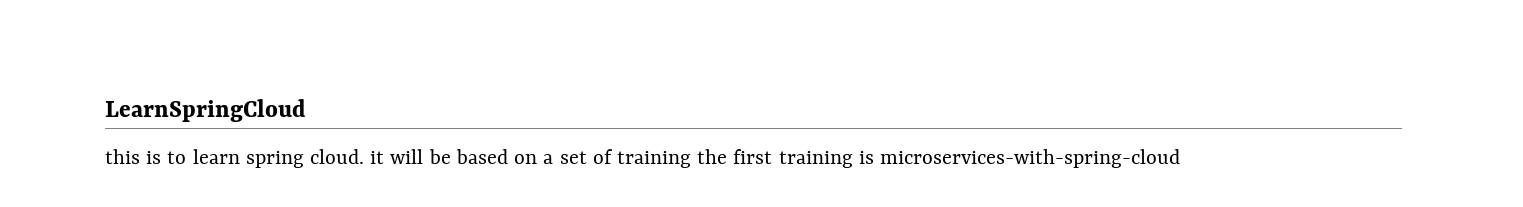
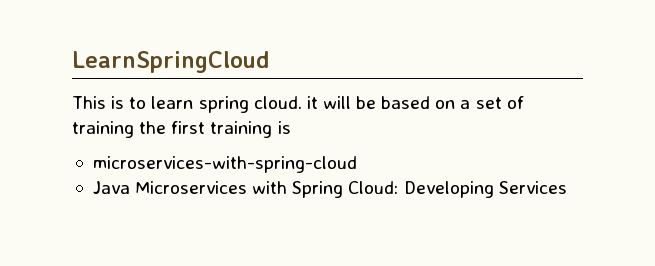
- this is to learn spring cloud. it will be based on a set of training the first training is microservices-with-spring-cloud
+ This is to learn spring cloud. it will be based on a set of training the first training is
+ microservices-with-spring-cloud
+ Java Microservices with Spring Cloud: Developing Services

